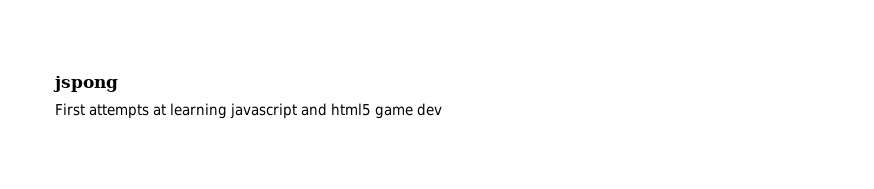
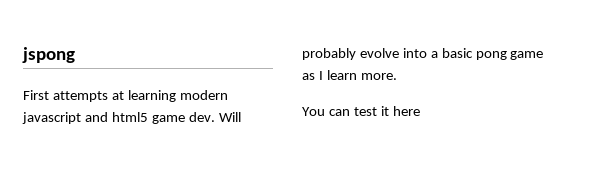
- First attempts at learning javascript and html5 game dev
+ First attempts at learning modern javascript and html5 game dev. Will probably evolve into a basic pong game as I learn more.
+ You can test it here

